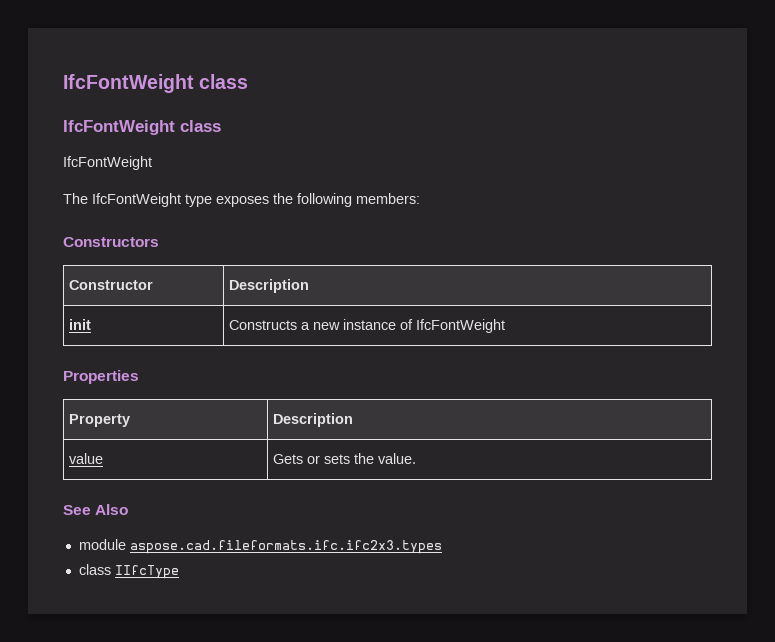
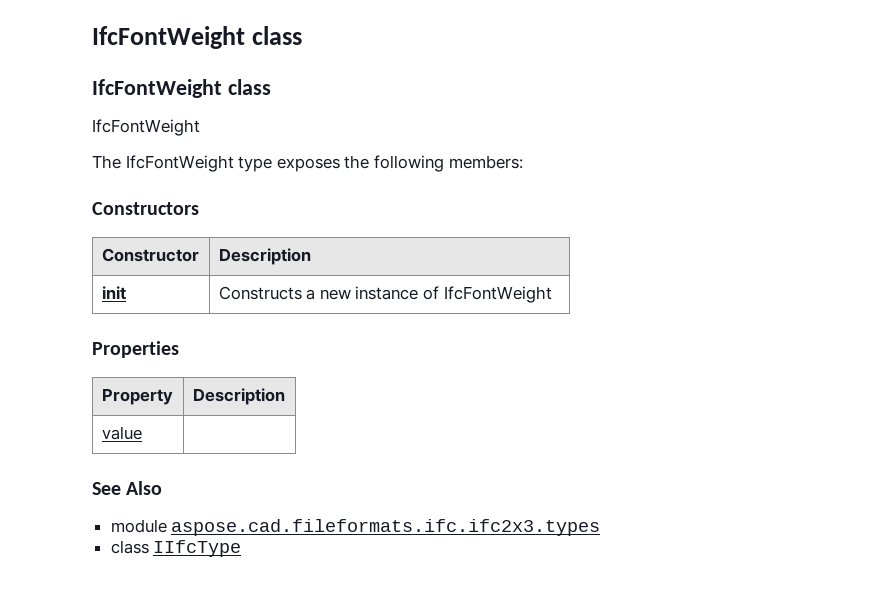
- value | Gets or sets the value.
+ value |

